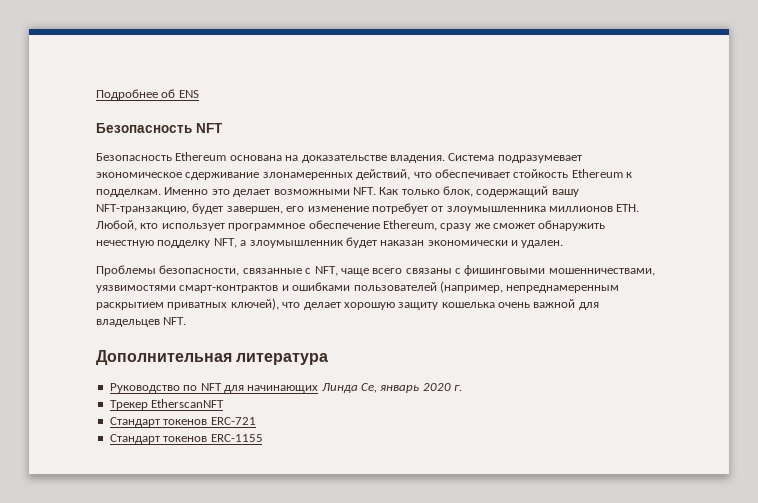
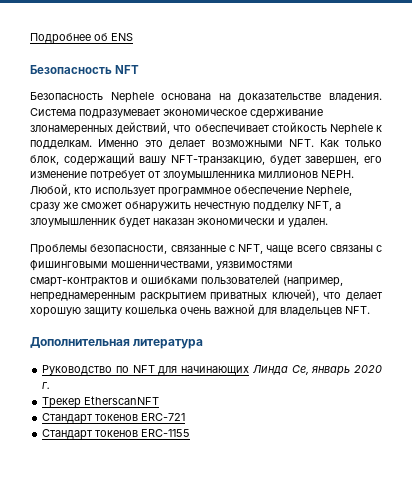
- Безопасность Ethereum основана на доказательстве владения.
+ Безопасность Nephele основана на доказательстве владения.
- Система подразумевает экономическое сдерживание злонамеренных действий, что обеспечивает стойкость Ethereum к подделкам.
+ Система подразумевает экономическое сдерживание злонамеренных действий, что обеспечивает стойкость Nephele к подделкам.
- Именно это делает возможными NFT. Как только блок, содержащий вашу NFT-транзакцию, будет завершен, его изменение потребует от злоумышленника миллионов ETH. Любой, кто использует программное обеспечение Ethereum, сразу же сможет обнаружить нечестную подделку NFT, а злоумышленник будет наказан экономически и удален.
+ Именно это делает возможными NFT. Как только блок, содержащий вашу NFT-транзакцию, будет завершен, его изменение потребует от злоумышленника миллионов NEPH. Любой, кто использует программное обеспечение Nephele, сразу же сможет обнаружить нечестную подделку NFT, а злоумышленник будет наказан экономически и удален.

